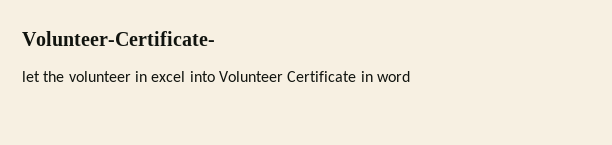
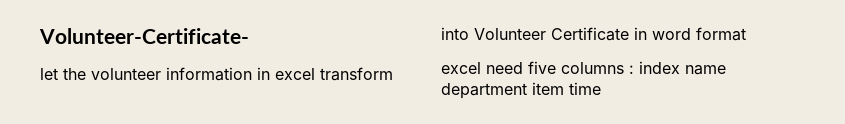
- let the volunteer in excel into Volunteer Certificate in word
+ let the volunteer information in excel transform into Volunteer Certificate in word format
+ excel need five columns : index name department item time

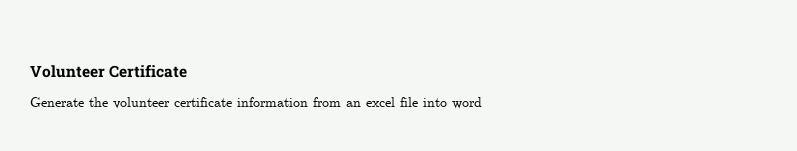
- Volunteer-Certificate-
- let the volunteer information in excel transform into Volunteer Certificate in word format
- excel need five columns : index name department item time
+ Volunteer Certificate
+ Generate the volunteer certificate information from an excel file into word

